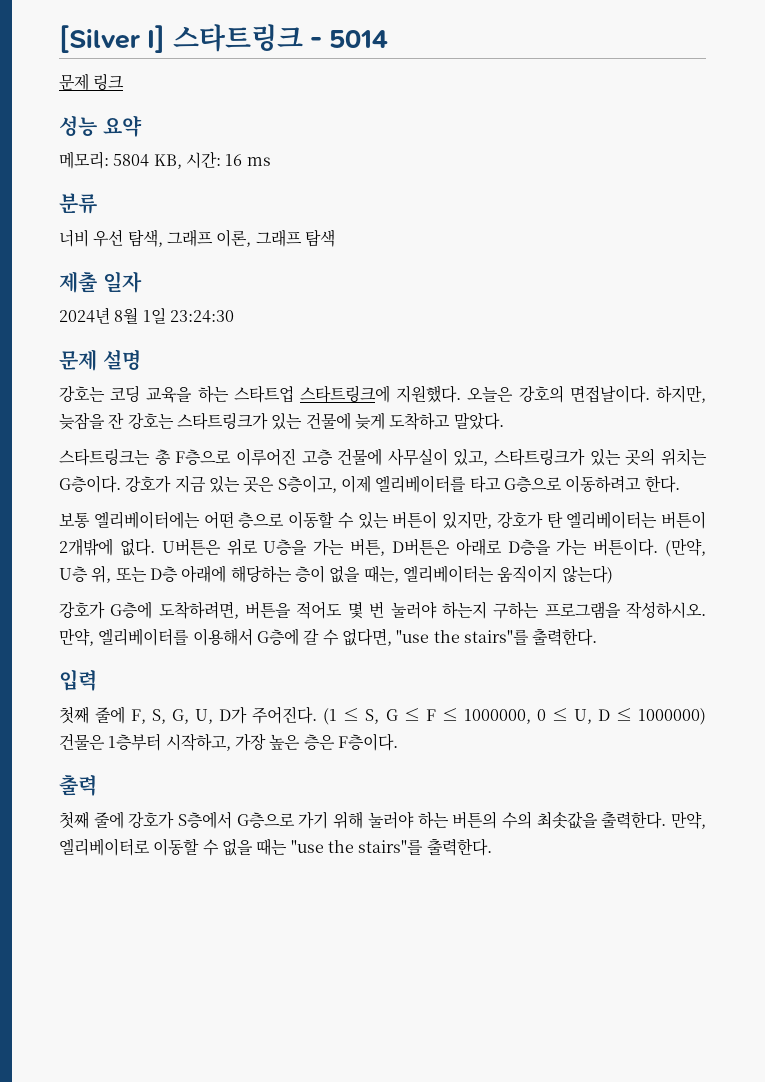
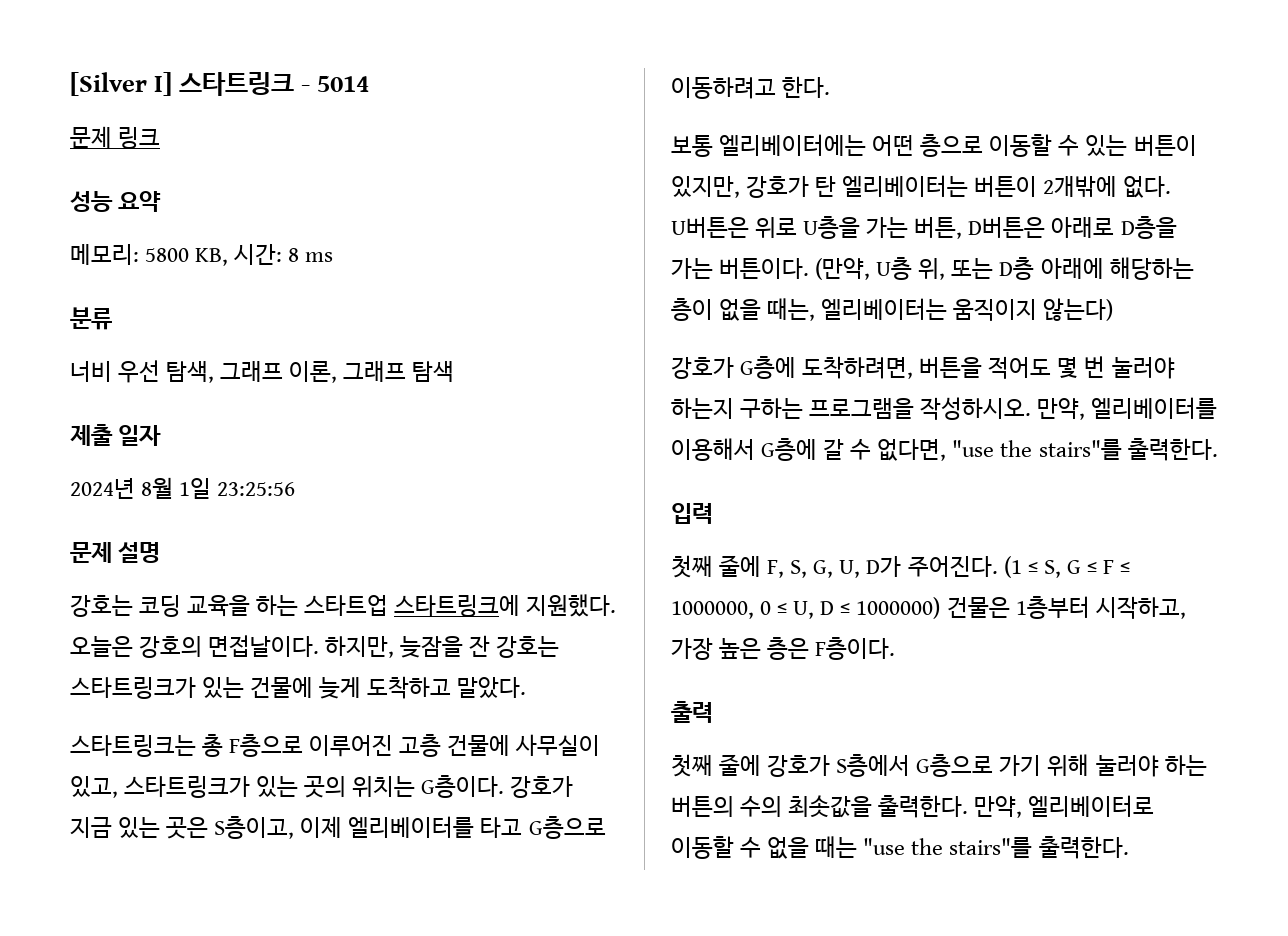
- 메모리: 5804 KB, 시간: 16 ms
+ 메모리: 5800 KB, 시간: 8 ms
- 2024년 8월 1일 23:24:30
+ 2024년 8월 1일 23:25:56

